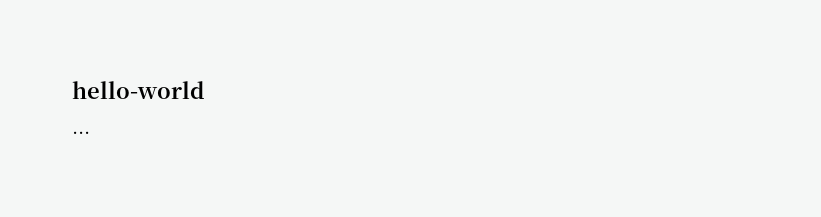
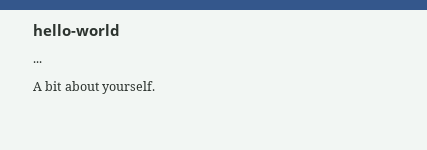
+ A bit about yourself.

